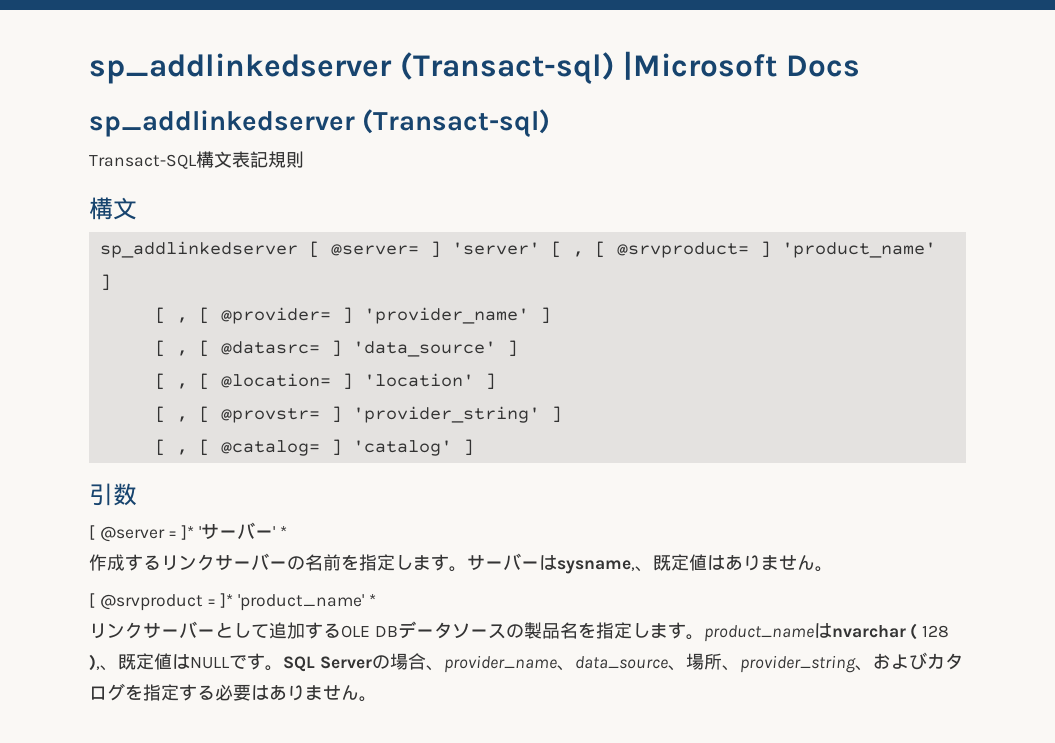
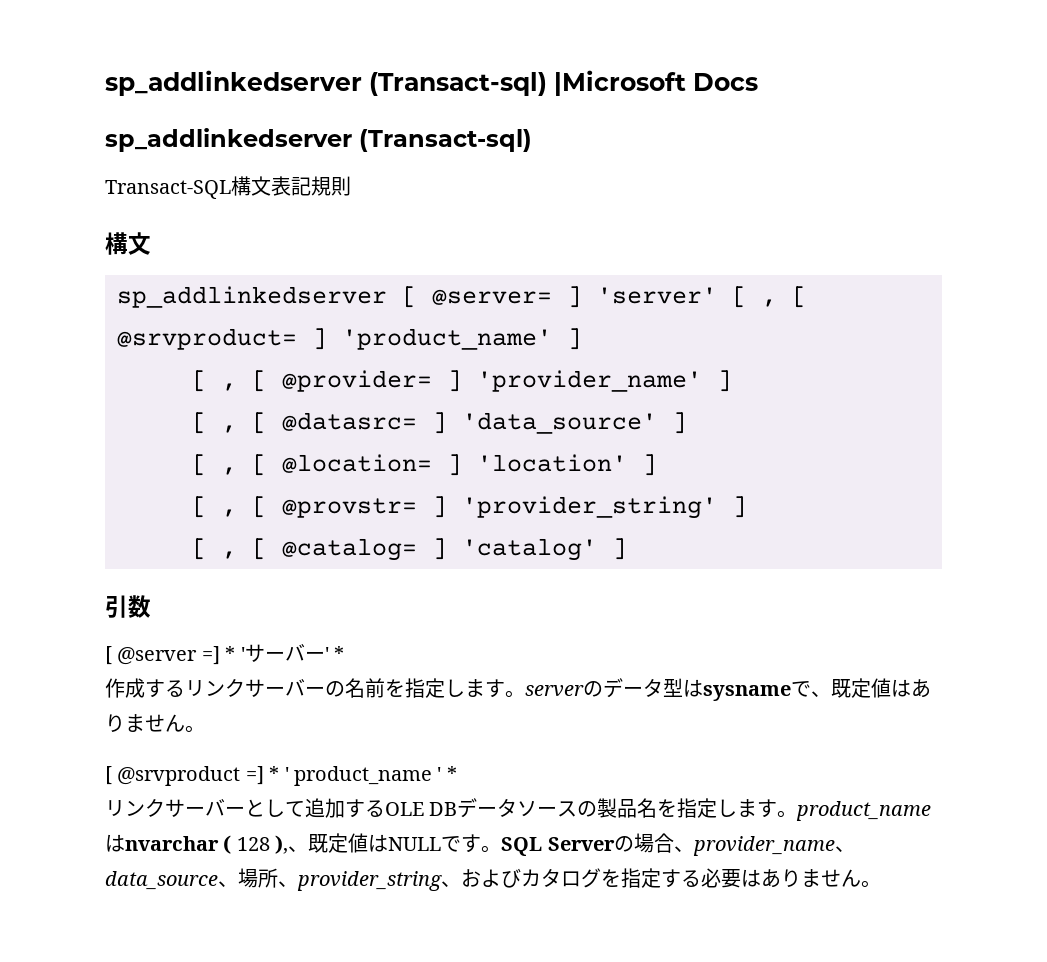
- [ @server = ]* 'サーバー' *
+ [ @server =] * 'サーバー' *
- 作成するリンクサーバーの名前を指定します。サーバーはsysname,、既定値はありません。
+ 作成するリンクサーバーの名前を指定します。serverのデータ型はsysnameで、既定値はありません。
- [ @srvproduct = ]* 'product_name' *
+ [ @srvproduct =] * ' product_name ' *

